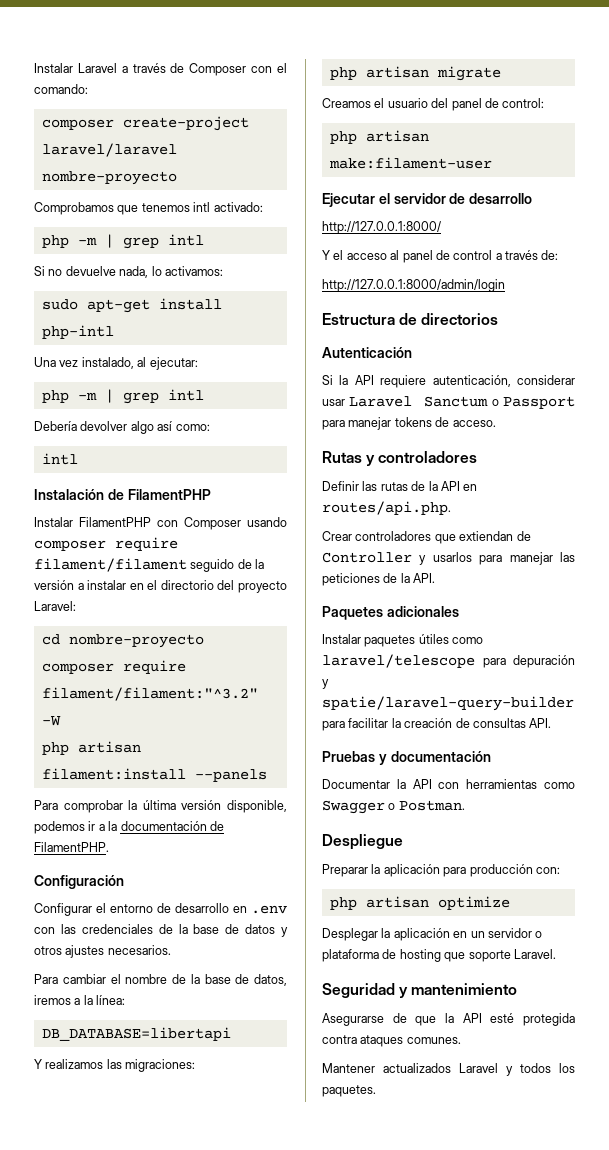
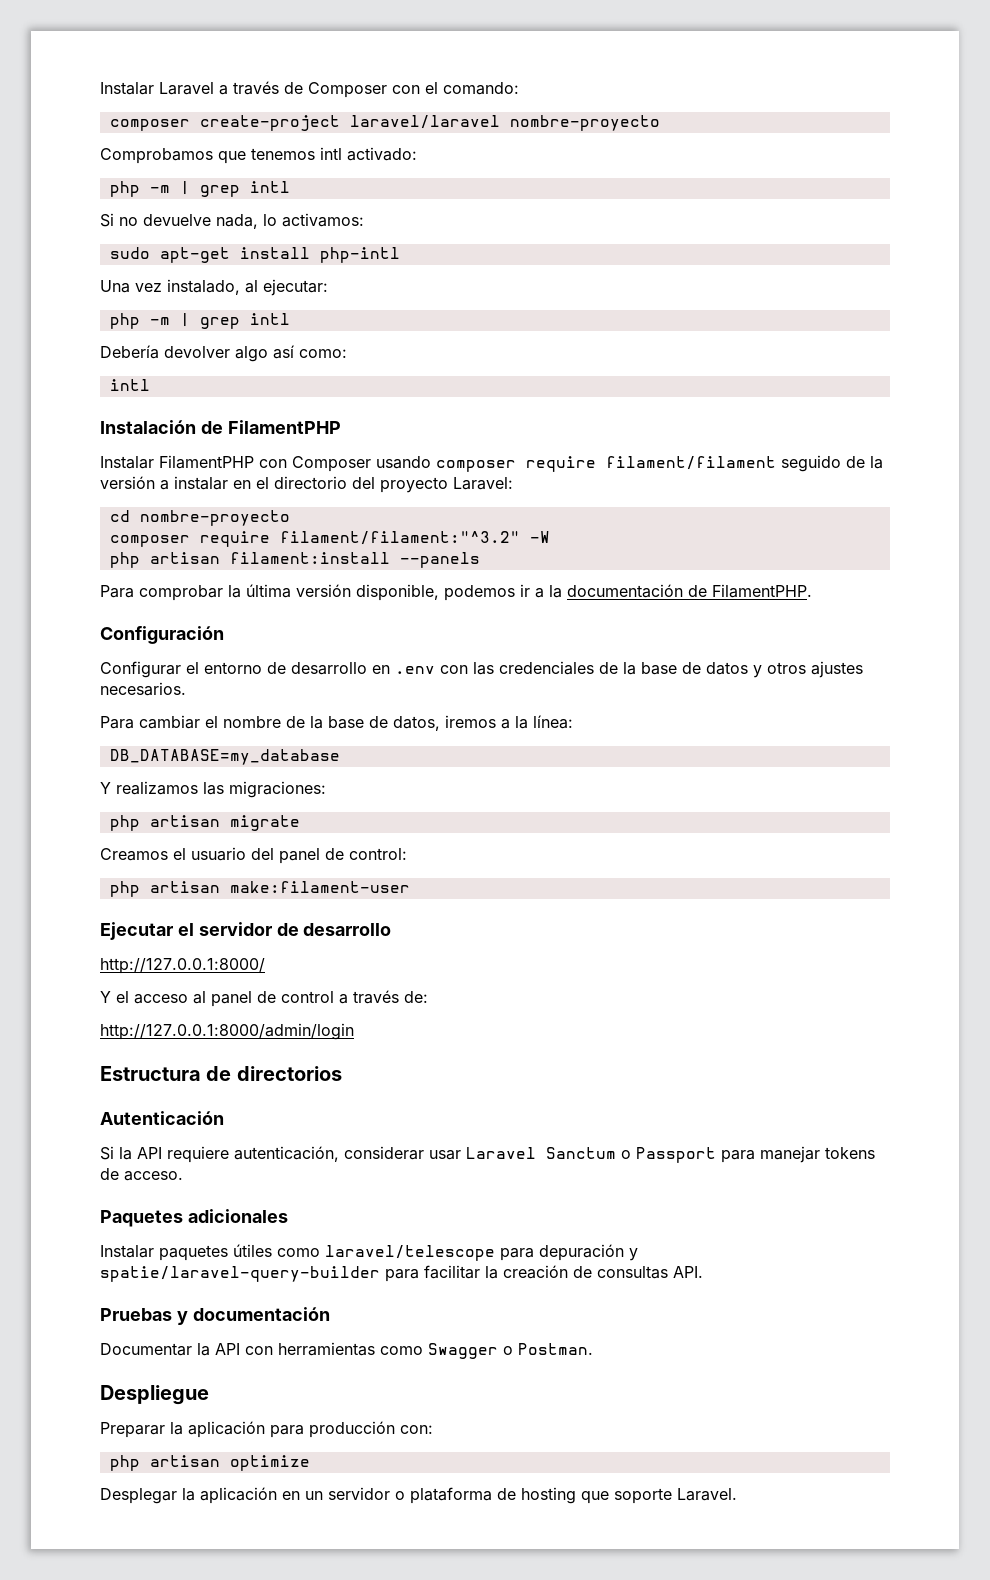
- DB_DATABASE=libertapi
+ DB_DATABASE=my_database
- Rutas y controladores
- Definir las rutas de la API en routes/api.php.
- Crear controladores que extiendan de Controller y usarlos para manejar las peticiones de la API.
- Seguridad y mantenimiento
- Asegurarse de que la API esté protegida contra ataques comunes.
- Mantener actualizados Laravel y todos los paquetes.

